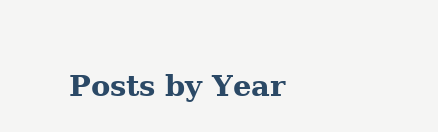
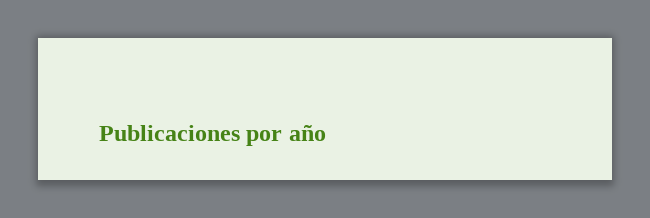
- Posts by Year
+ Publicaciones por año

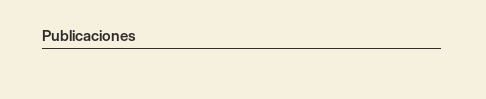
- Publicaciones por año
+ Publicaciones

